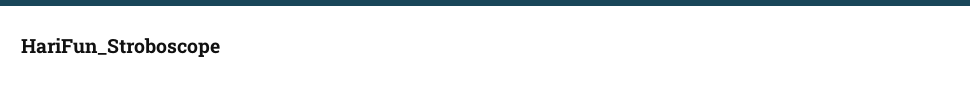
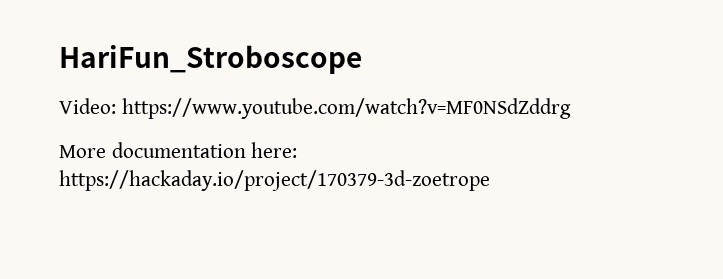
+ Video: https://www.youtube.com/watch?v=MF0NSdZddrg
+ More documentation here: https://hackaday.io/project/170379-3d-zoetrope

